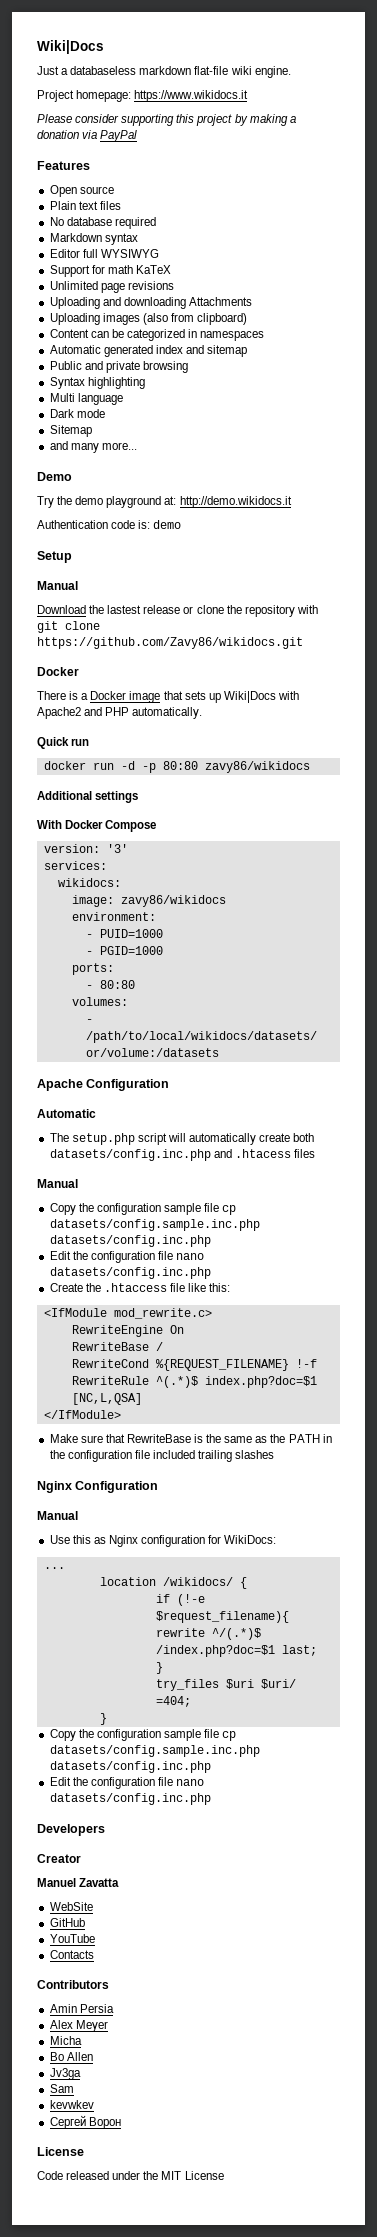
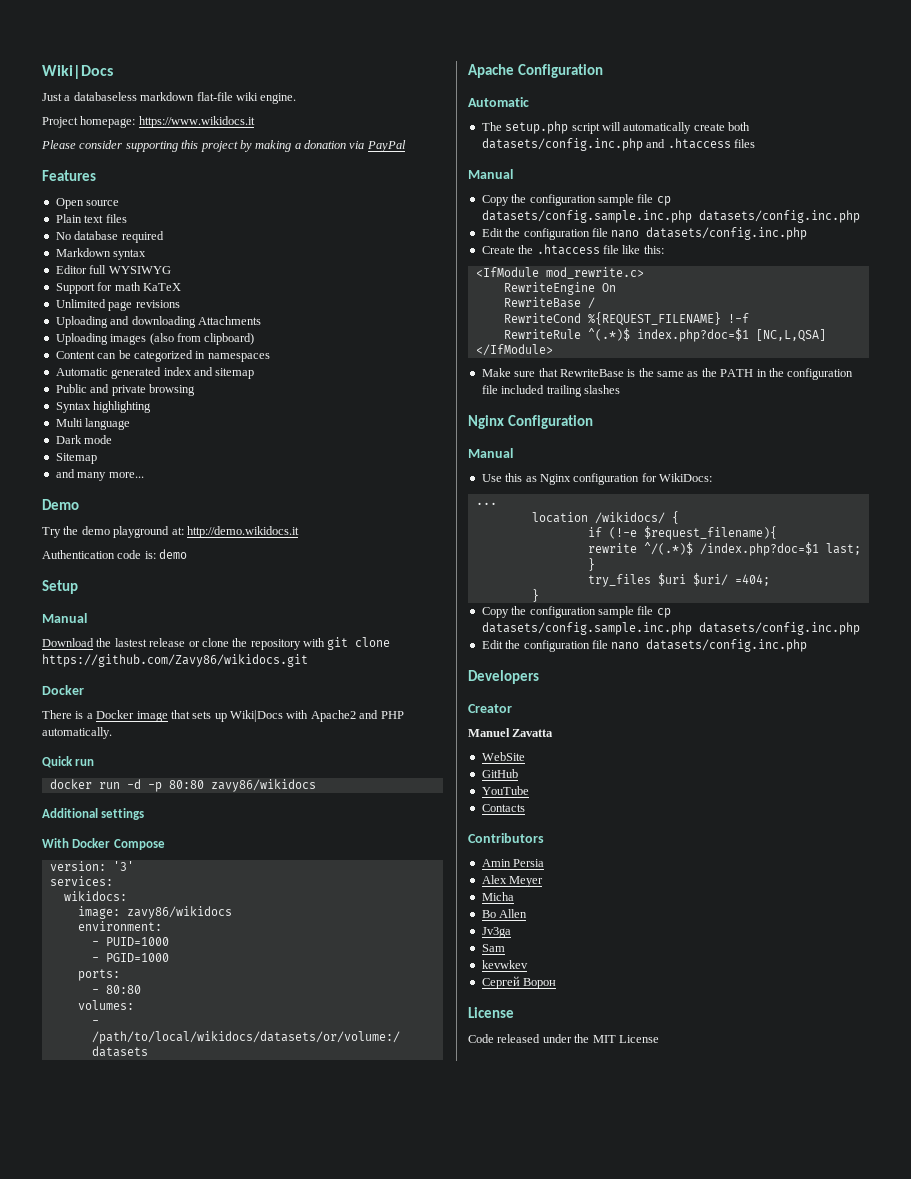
- The setup.php script will automatically create both datasets/config.inc.php and .htacess files
+ The setup.php script will automatically create both datasets/config.inc.php and .htaccess files

